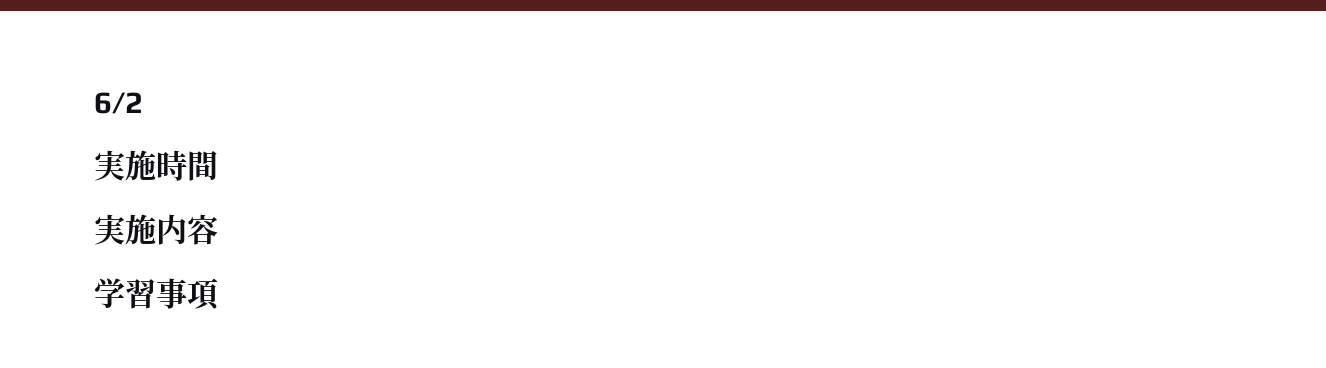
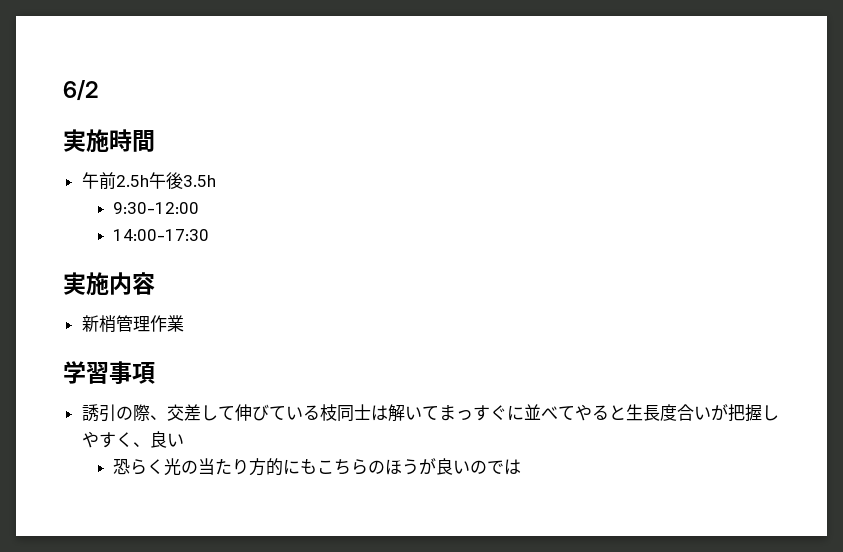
+ 午前2.5h午後3.5h
+ 9:30-12:00
+ 14:00-17:30
+ 新梢管理作業
+ 誘引の際、交差して伸びている枝同士は解いてまっすぐに並べてやると生長度合いが把握しやすく、良い
+ 恐らく光の当たり方的にもこちらのほうが良いのでは

